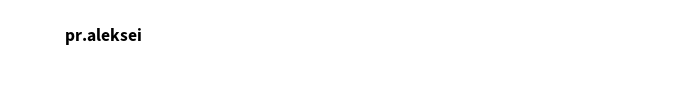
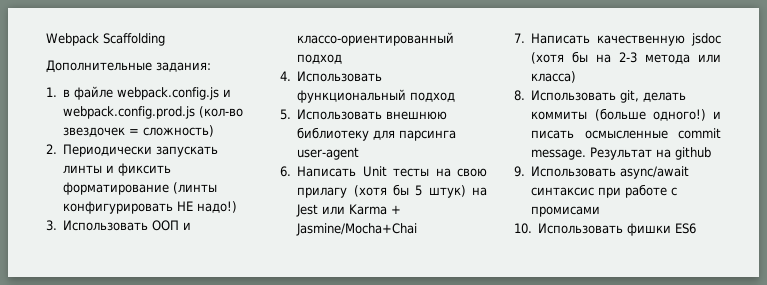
- pr.aleksei
+ Webpack Scaffolding
+ Дополнительные задания:
+ 1. в файле webpack.config.js и webpack.config.prod.js (кол-во звездочек = сложность)
+ 2. Периодически запускать линты и фиксить форматирование (линты конфигурировать НЕ надо!)
+ 3. Использовать ООП и классо-ориентированный подход
+ 4. Использовать функциональный подход
+ 5. Использовать внешнюю библиотеку для парсинга user-agent
+ 6. Написать Unit тесты на свою прилагу (хотя бы 5 штук) на Jest или Karma + Jasmine/Mocha+Chai
+ 7. Написать качественную jsdoc (хотя бы на 2-3 метода или класса)
+ 8. Использовать git, делать коммиты (больше одного!) и писать осмысленные commit message. Результат на github
+ 9. Использовать async/await синтаксис при работе с промисами
+ 10. Использовать фишки ES6

